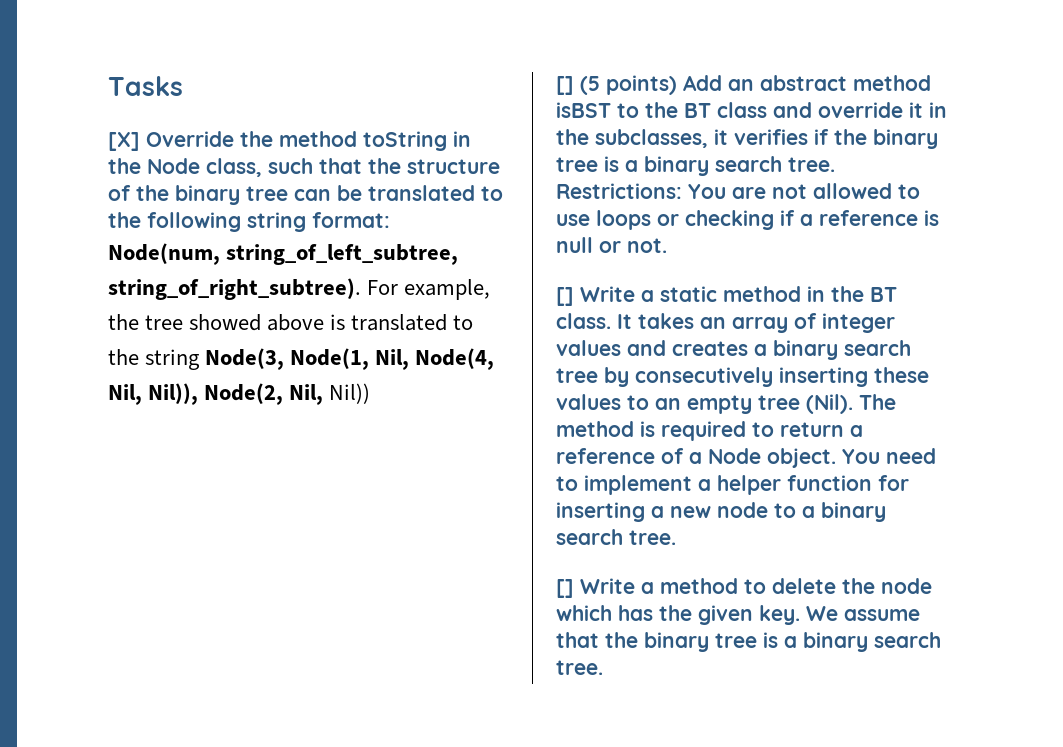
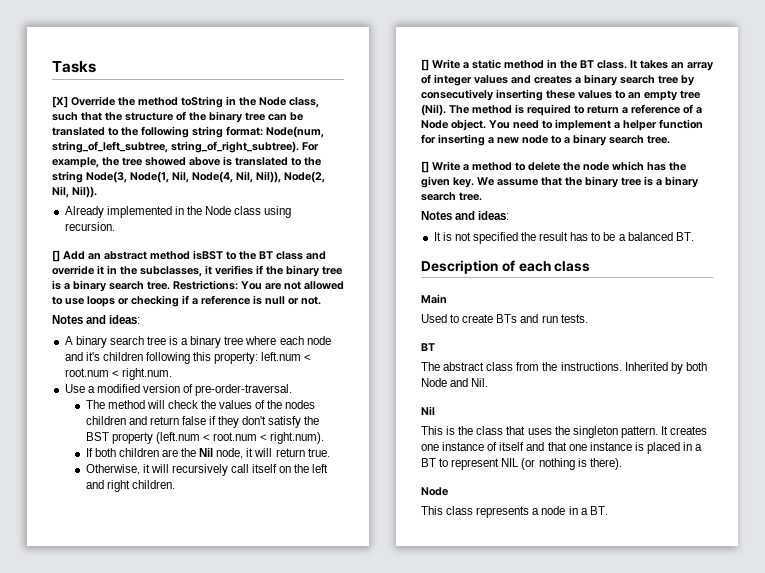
- [X] Override the method toString in the Node class, such that the structure of the binary tree can be translated to the following string format:
- Node(num, string_of_left_subtree, string_of_right_subtree).
+ [X] Override the method toString in the Node class, such that the structure of the binary tree can be translated to the following string format: Node(num, string_of_left_subtree, string_of_right_subtree).
- For example, the tree showed above is translated to the string Node(3, Node(1, Nil, Node(4, Nil, Nil)), Node(2, Nil, Nil))
- [] (5 points) Add an abstract method isBST to the BT class and override it in the subclasses, it verifies if the binary tree is a binary search tree.
+ For example, the tree showed above is translated to the string Node(3, Node(1, Nil, Node(4, Nil, Nil)), Node(2, Nil, Nil)).
+ Already implemented in the Node class using recursion.
+ [] Add an abstract method isBST to the BT class and override it in the subclasses, it verifies if the binary tree is a binary search tree.
  Restrictions: You are not allowed to use loops or checking if a reference is null or not.
+ Notes and ideas:
+ A binary search tree is a binary tree where each node and it's children following this property: left.num < root.num < right.num.
+ Use a modified version of pre-order-traversal.
+ The method will check the values of the nodes children and return false if they don't satisfy the BST property (left.num < root.num < right.num).
+ If both children are the Nil node, it will return true.
+ Otherwise, it will recursively call itself on the left and right children.
  We assume that the binary tree is a binary search tree.
+ Notes and ideas:
+ It is not specified the result has to be a balanced BT.
+ Description of each class
+ Main
+ Used to create BTs and run tests.
+ BT
+ The abstract class from the instructions. Inherited by both Node and Nil.
+ Nil
+ This is the class that uses the singleton pattern. It creates one instance of itself and that one instance is placed in a BT to represent NIL (or nothing is there).
+ Node
+ This class represents a node in a BT.

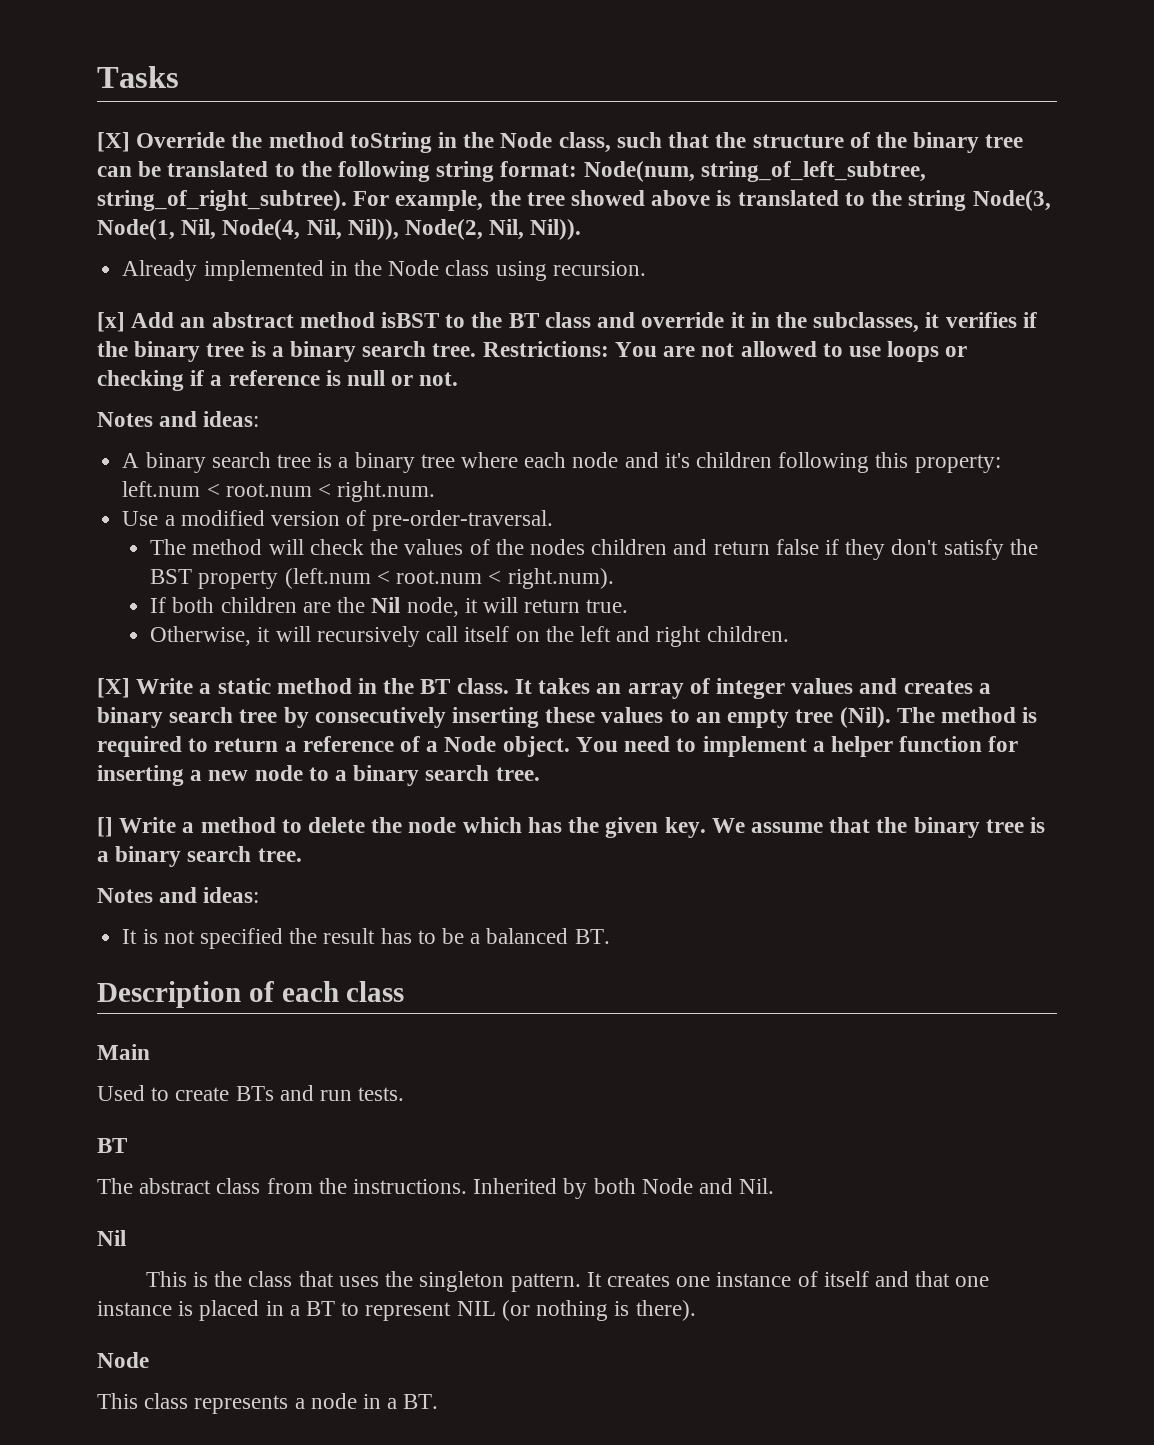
- [] Add an abstract method isBST to the BT class and override it in the subclasses, it verifies if the binary tree is a binary search tree.
+ [x] Add an abstract method isBST to the BT class and override it in the subclasses, it verifies if the binary tree is a binary search tree.
- [] Write a static method in the BT class.
+ [X] Write a static method in the BT class.

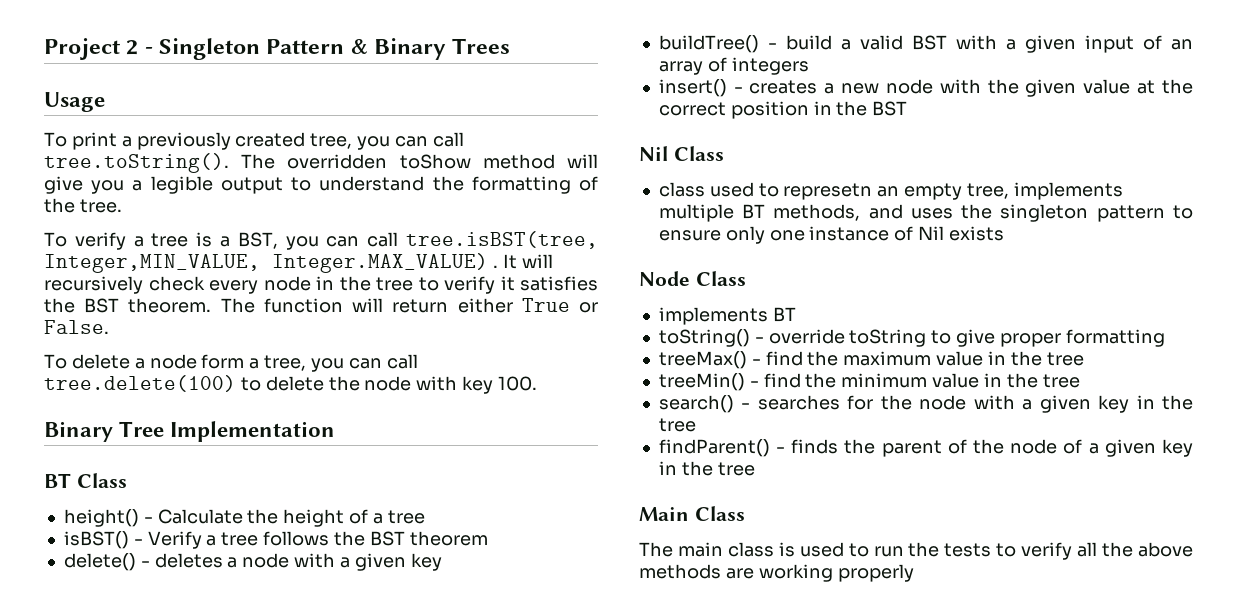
- Tasks
- [X] Override the method toString in the Node class, such that the structure of the binary tree can be translated to the following string format: Node(num, string_of_left_subtree, string_of_right_subtree). For example, the tree showed above is translated to the string Node(3, Node(1, Nil, Node(4, Nil, Nil)), Node(2, Nil, Nil)).
- Already implemented in the Node class using recursion.
- [x] Add an abstract method isBST to the BT class and override it in the subclasses, it verifies if the binary tree is a binary search tree. Restrictions: You are not allowed to use loops or checking if a reference is null or not.
- Notes and ideas:
- A binary search tree is a binary tree where each node and it's children following this property: left.num < root.num < right.num.
- Use a modified version of pre-order-traversal.
- The method will check the values of the nodes children and return false if they don't satisfy the BST property (left.num < root.num < right.num).
- If both children are the Nil node, it will return true.
- Otherwise, it will recursively call itself on the left and right children.
- [X] Write a static method in the BT class. It takes an array of integer values and creates a binary search tree by consecutively inserting these values to an empty tree (Nil). The method is required to return a reference of a Node object. You need to implement a helper function for inserting a new node to a binary search tree.
- [] Write a method to delete the node which has the given key. We assume that the binary tree is a binary search tree.
- Notes and ideas:
- It is not specified the result has to be a balanced BT.
- Description of each class
- Main
- Used to create BTs and run tests.
- BT
- The abstract class from the instructions. Inherited by both Node and Nil.
- Nil
- This is the class that uses the singleton pattern. It creates one instance of itself and that one instance is placed in a BT to represent NIL (or nothing is there).
- Node
- This class represents a node in a BT.
+ Project 2 - Singleton Pattern & Binary Trees
+ Usage
+ To print a previously created tree, you can call tree.toString(). The overridden toShow method will give you a legible output to understand the formatting of the tree.
+ To verify a tree is a BST, you can call tree.isBST(tree, Integer,MIN_VALUE, Integer.MAX_VALUE) . It will recursively check every node in the tree to verify it satisfies the BST theorem. The function will return either True or False.
+ To delete a node form a tree, you can call tree.delete(100) to delete the node with key 100.
+ Binary Tree Implementation
+ BT Class
+ height() - Calculate the height of a tree
+ isBST() - Verify a tree follows the BST theorem
+ delete() - deletes a node with a given key
+ buildTree() - build a valid BST with a given input of an array of integers
+ insert() - creates a new node with the given value at the correct position in the BST
+ Nil Class
+ class used to represetn an empty tree, implements multiple BT methods, and uses the singleton pattern to ensure only one instance of Nil exists
+ Node Class
+ implements BT
+ toString() - override toString to give proper formatting
+ treeMax() - find the maximum value in the tree
+ treeMin() - find the minimum value in the tree
+ search() - searches for the node with a given key in the tree
+ findParent() - finds the parent of the node of a given key in the tree
+ Main Class
+ The main class is used to run the tests to verify all the above methods are working properly

